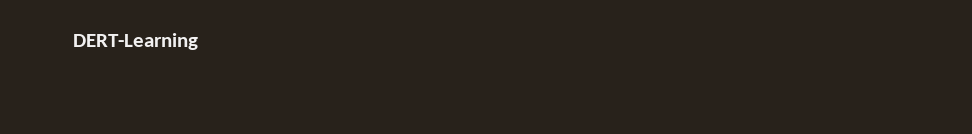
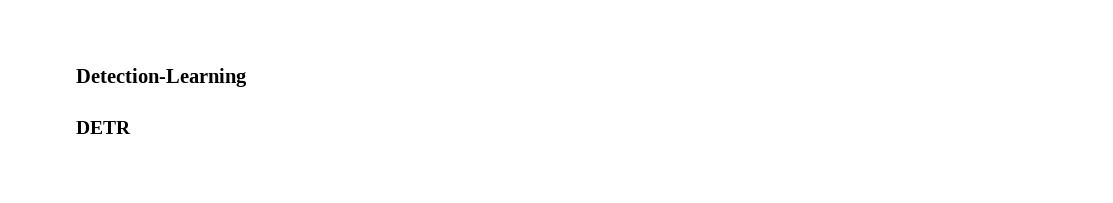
- DERT-Learning
+ Detection-Learning
+ DETR

